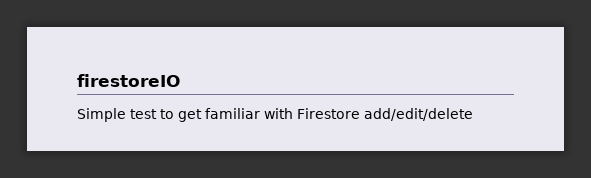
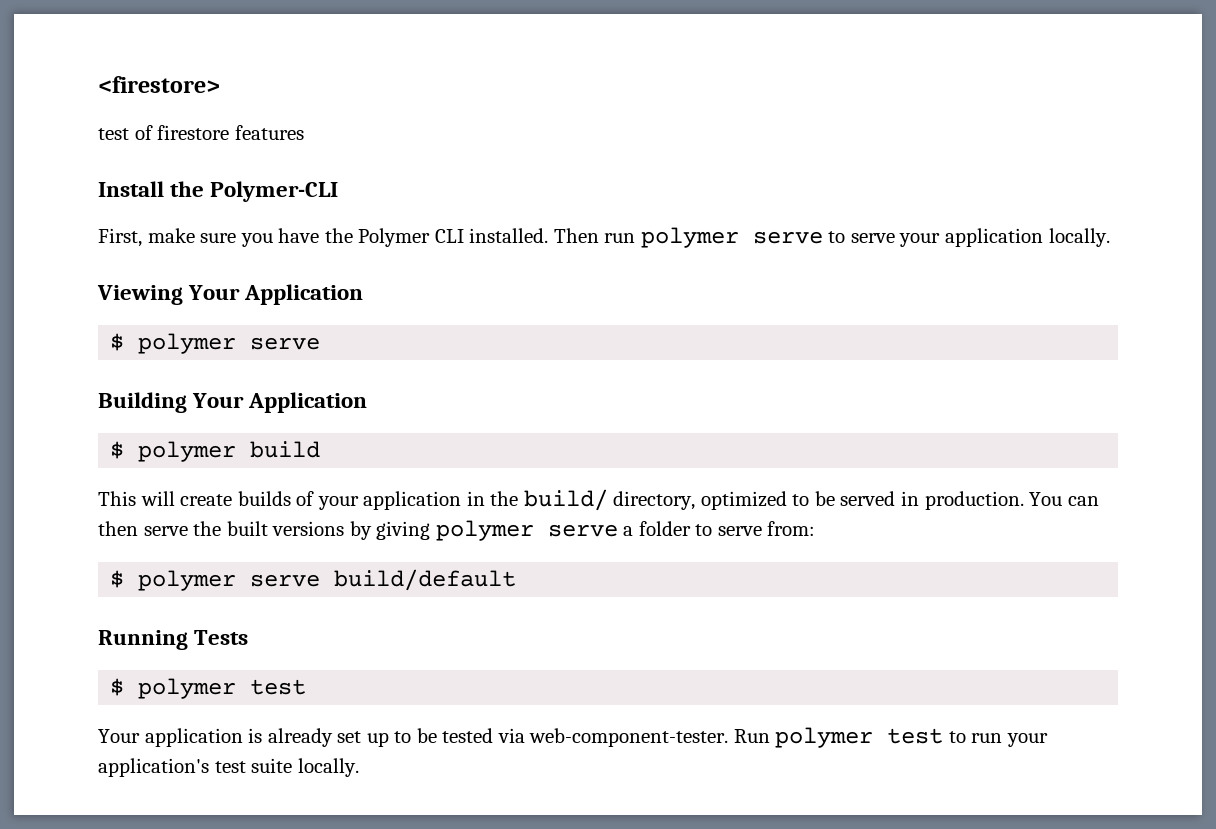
- firestoreIO
- Simple test to get familiar with Firestore add/edit/delete
+ <firestore>
+ test of firestore features
+ Install the Polymer-CLI
+ First, make sure you have the Polymer CLI installed. Then run polymer serve to serve your application locally.
+ Viewing Your Application
+ $ polymer serve
+ Building Your Application
+ $ polymer build
+ This will create builds of your application in the build/ directory, optimized to be served in production. You can then serve the built versions by giving polymer serve a folder to serve from:
+ $ polymer serve build/default
+ Running Tests
+ $ polymer test
+ Your application is already set up to be tested via web-component-tester. Run polymer test to run your application's test suite locally.

